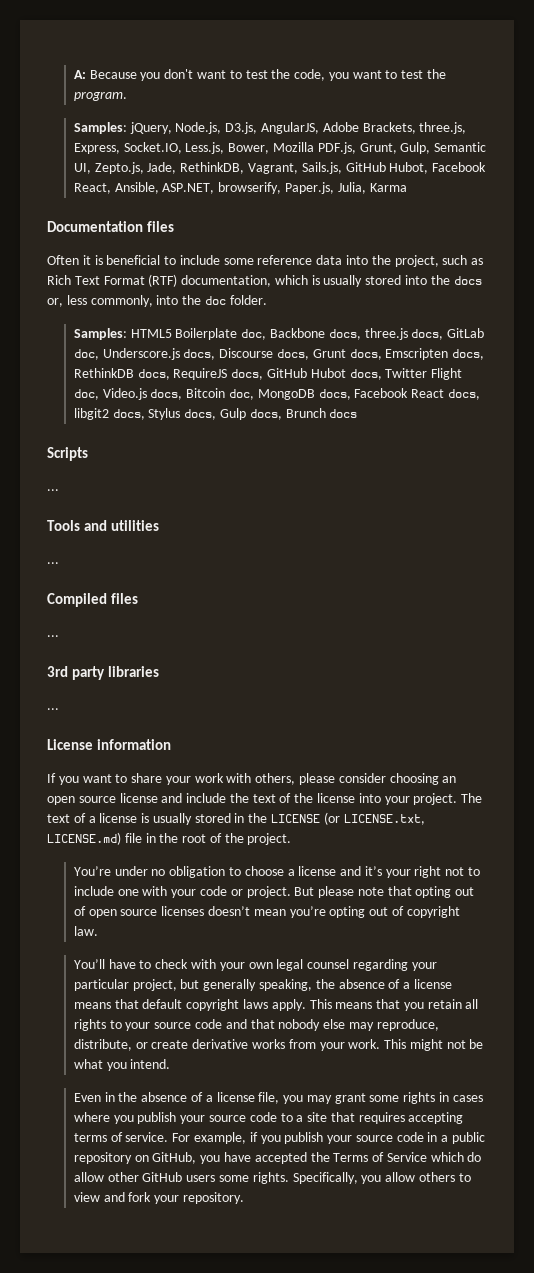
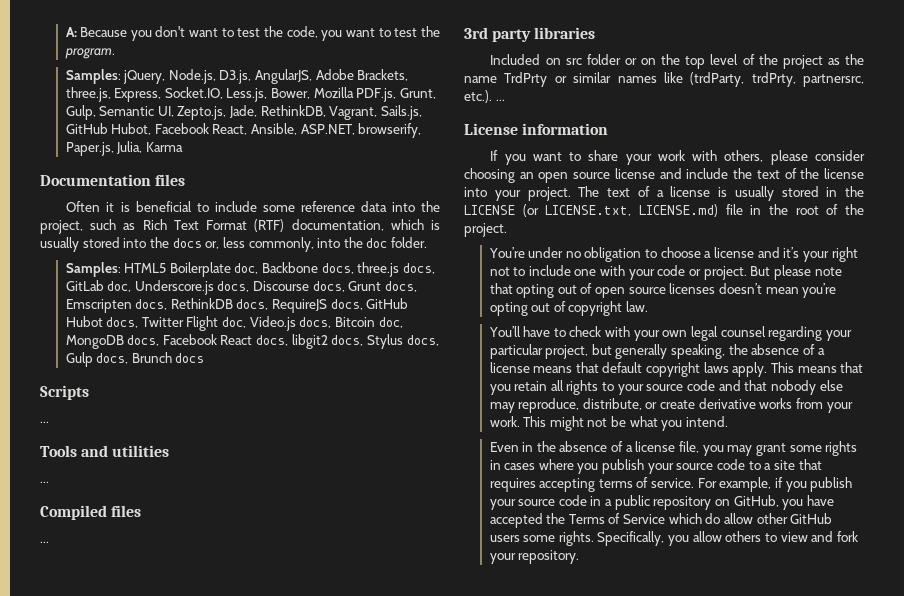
  3rd party libraries
- ...
+ Included on src folder or on the top level of the project as the name TrdPrty or similar names like (trdParty, trdPrty, partnersrc, etc.). ...

